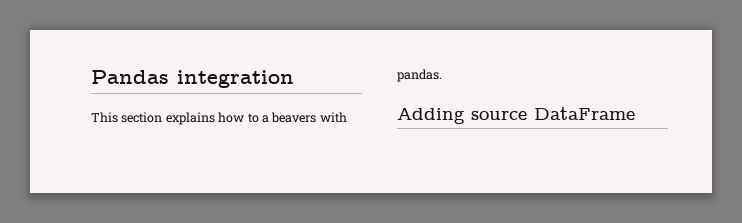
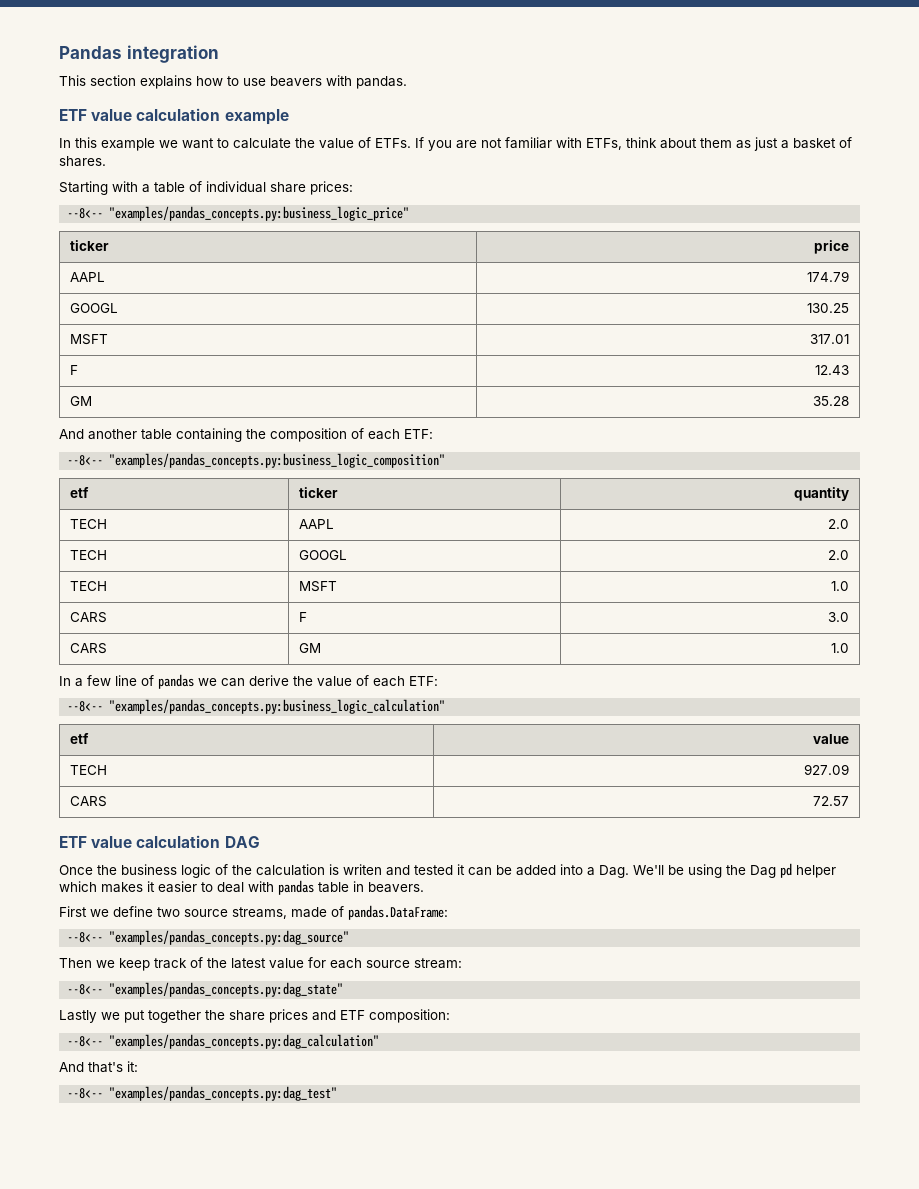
- This section explains how to a beavers with pandas.
+ This section explains how to use beavers with pandas.
- Adding source DataFrame
+ ETF value calculation example
+ In this example we want to calculate the value of ETFs. If you are not familiar with ETFs, think about them as just a basket of shares.
+ Starting with a table of individual share prices:
+ --8<-- "examples/pandas_concepts.py:business_logic_price"
+ ticker | price
+ AAPL | 174.79
+ GOOGL | 130.25
+ MSFT | 317.01
+ F | 12.43
+ GM | 35.28
+ And another table containing the composition of each ETF:
+ --8<-- "examples/pandas_concepts.py:business_logic_composition"
+ etf | ticker | quantity
+ TECH | AAPL | 2.0
+ TECH | GOOGL | 2.0
+ TECH | MSFT | 1.0
+ CARS | F | 3.0
+ CARS | GM | 1.0
+ In a few line of pandas we can derive the value of each ETF:
+ --8<-- "examples/pandas_concepts.py:business_logic_calculation"
+ etf | value
+ TECH | 927.09
+ CARS | 72.57
+ ETF value calculation DAG
+ Once the business logic of the calculation is writen and tested it can be added into a Dag. We'll be using the Dag pd helper which makes it easier to deal with pandas table in beavers.
+ First we define two source streams, made of pandas.DataFrame:
+ --8<-- "examples/pandas_concepts.py:dag_source"
+ Then we keep track of the latest value for each source stream:
+ --8<-- "examples/pandas_concepts.py:dag_state"
+ Lastly we put together the share prices and ETF composition:
+ --8<-- "examples/pandas_concepts.py:dag_calculation"
+ And that's it:
+ --8<-- "examples/pandas_concepts.py:dag_test"

